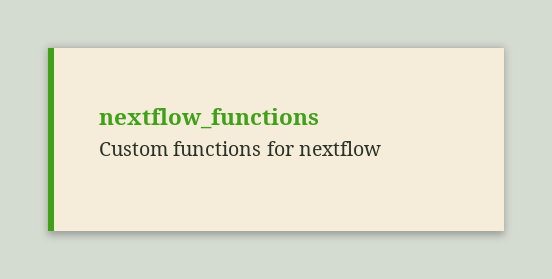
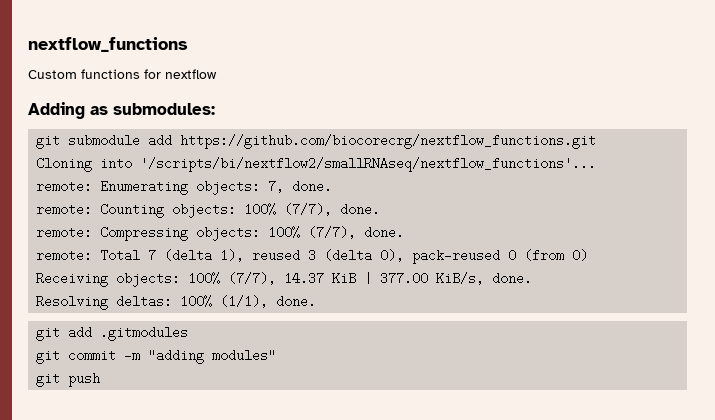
+ Adding as submodules:
+ git submodule add https://github.com/biocorecrg/nextflow_functions.git
+ Cloning into '/scripts/bi/nextflow2/smallRNAseq/nextflow_functions'...
+ remote: Enumerating objects: 7, done.
+ remote: Counting objects: 100% (7/7), done.
+ remote: Compressing objects: 100% (7/7), done.
+ remote: Total 7 (delta 1), reused 3 (delta 0), pack-reused 0 (from 0)
+ Receiving objects: 100% (7/7), 14.37 KiB | 377.00 KiB/s, done.
+ Resolving deltas: 100% (1/1), done.
+ git add .gitmodules
+ git commit -m "adding modules"
+ git push

